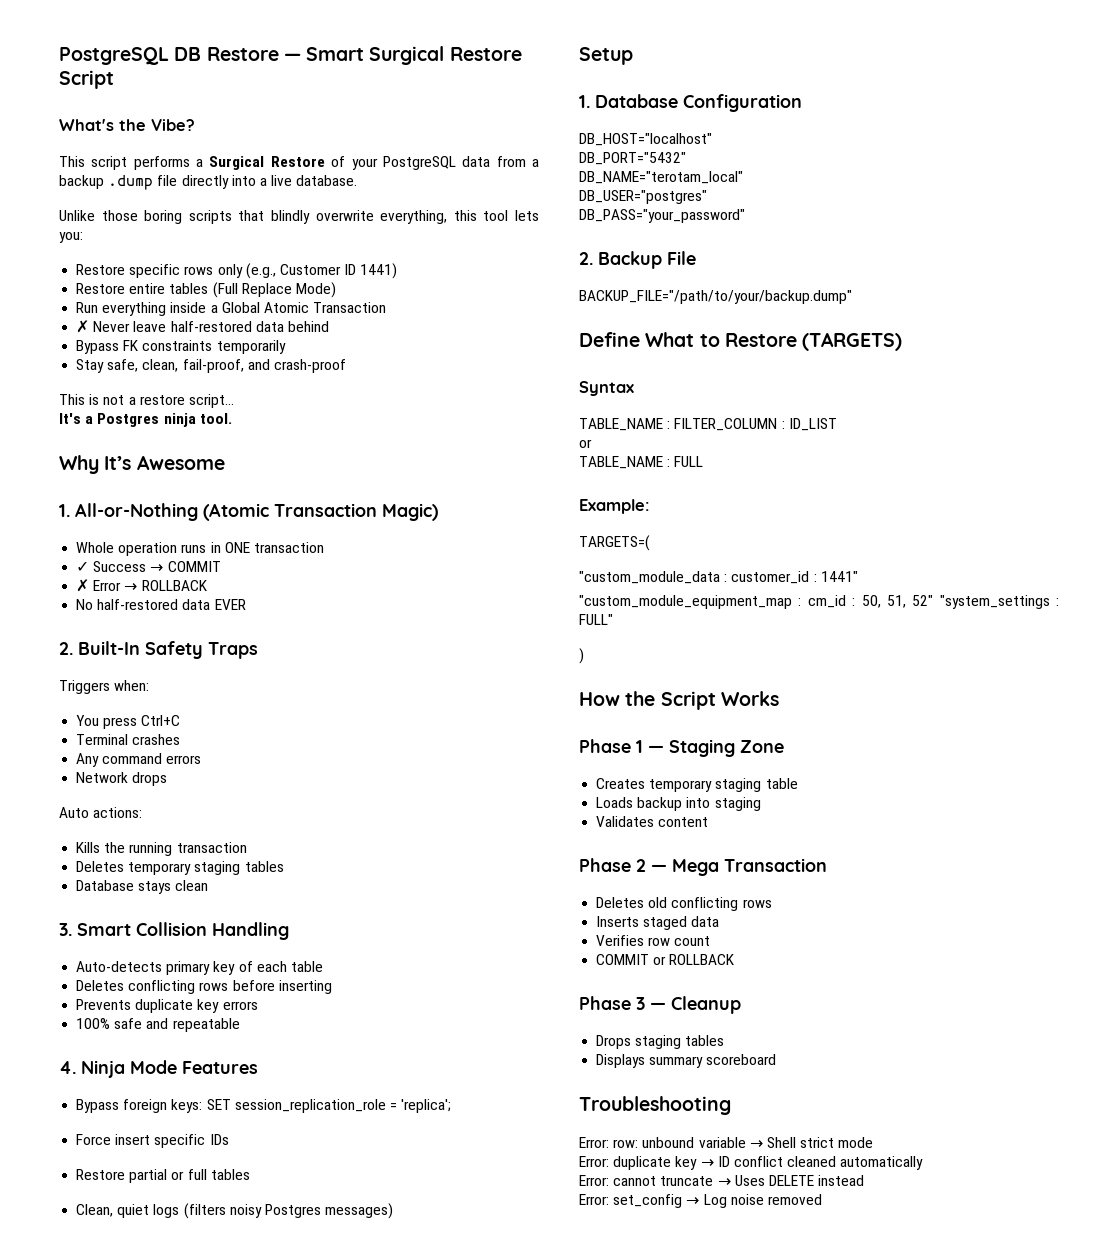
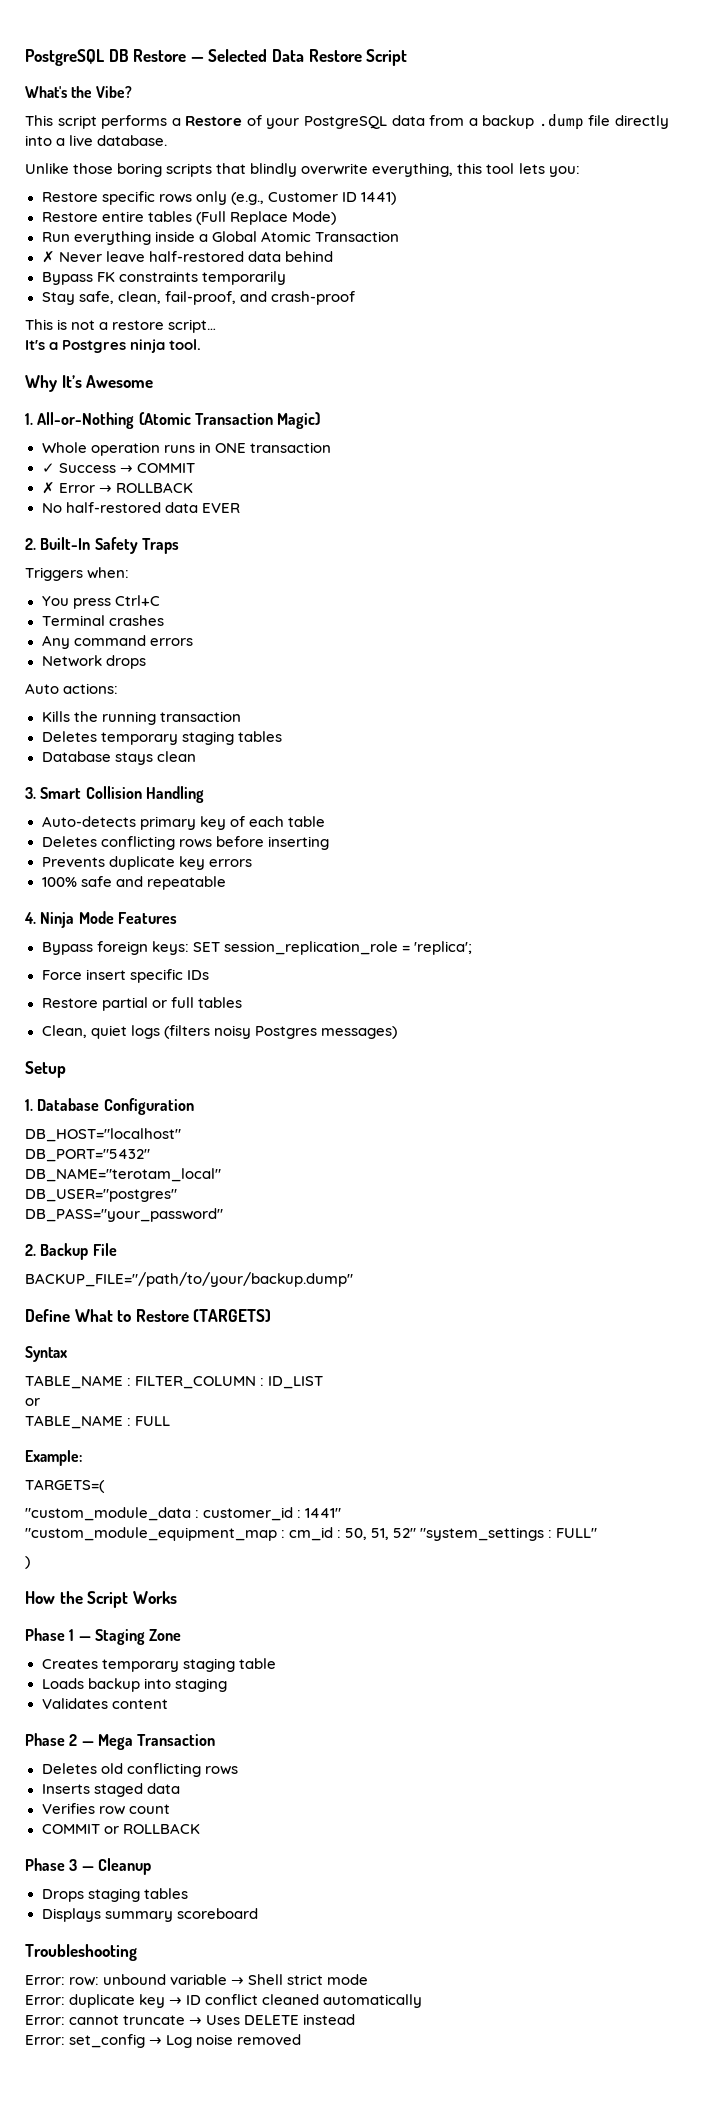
- PostgreSQL DB Restore — Smart Surgical Restore Script
+ PostgreSQL DB Restore — Selected Data Restore Script
- This script performs a Surgical Restore of your PostgreSQL data from a backup .dump file directly into a live database.
+ This script performs a Restore of your PostgreSQL data from a backup .dump file directly into a live database.

